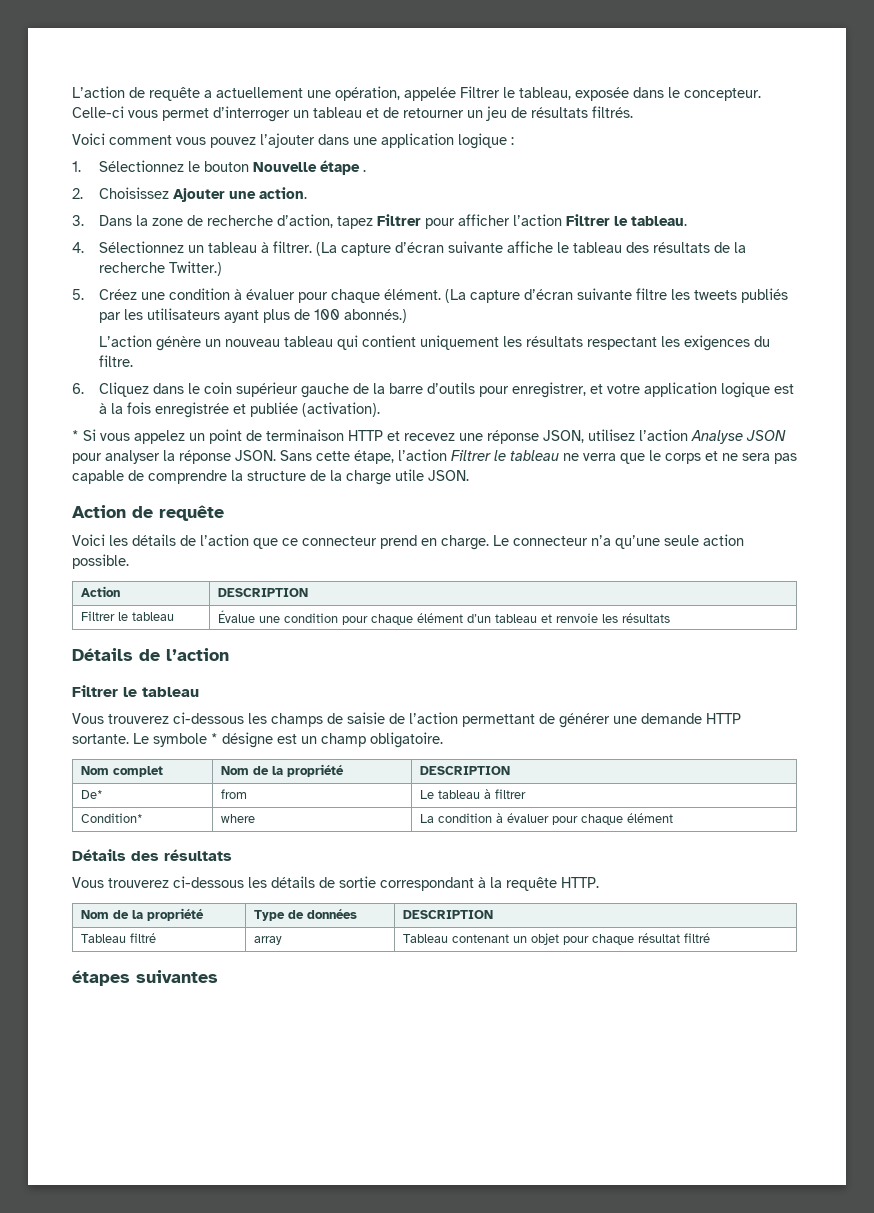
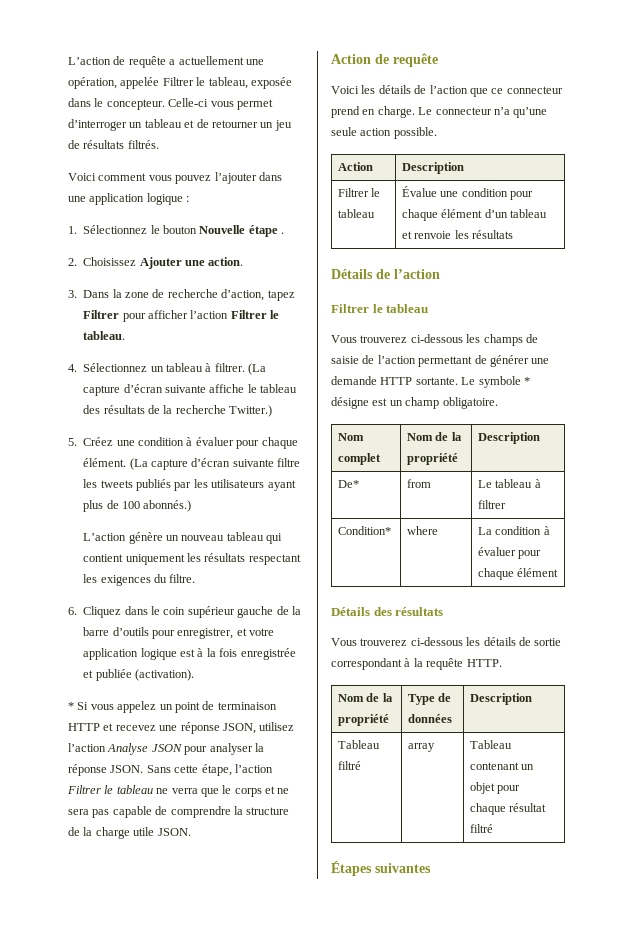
- Action | DESCRIPTION
+ Action | Description
- Nom complet | Nom de la propriété | DESCRIPTION
+ Nom complet | Nom de la propriété | Description
- Nom de la propriété | Type de données | DESCRIPTION
+ Nom de la propriété | Type de données | Description
- étapes suivantes
+ Étapes suivantes

